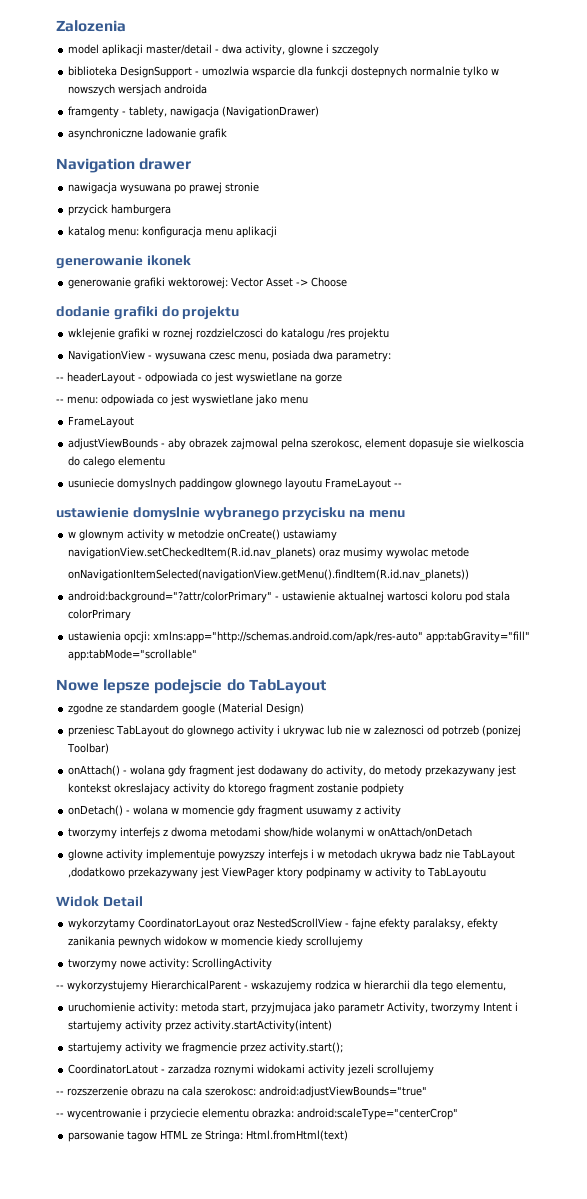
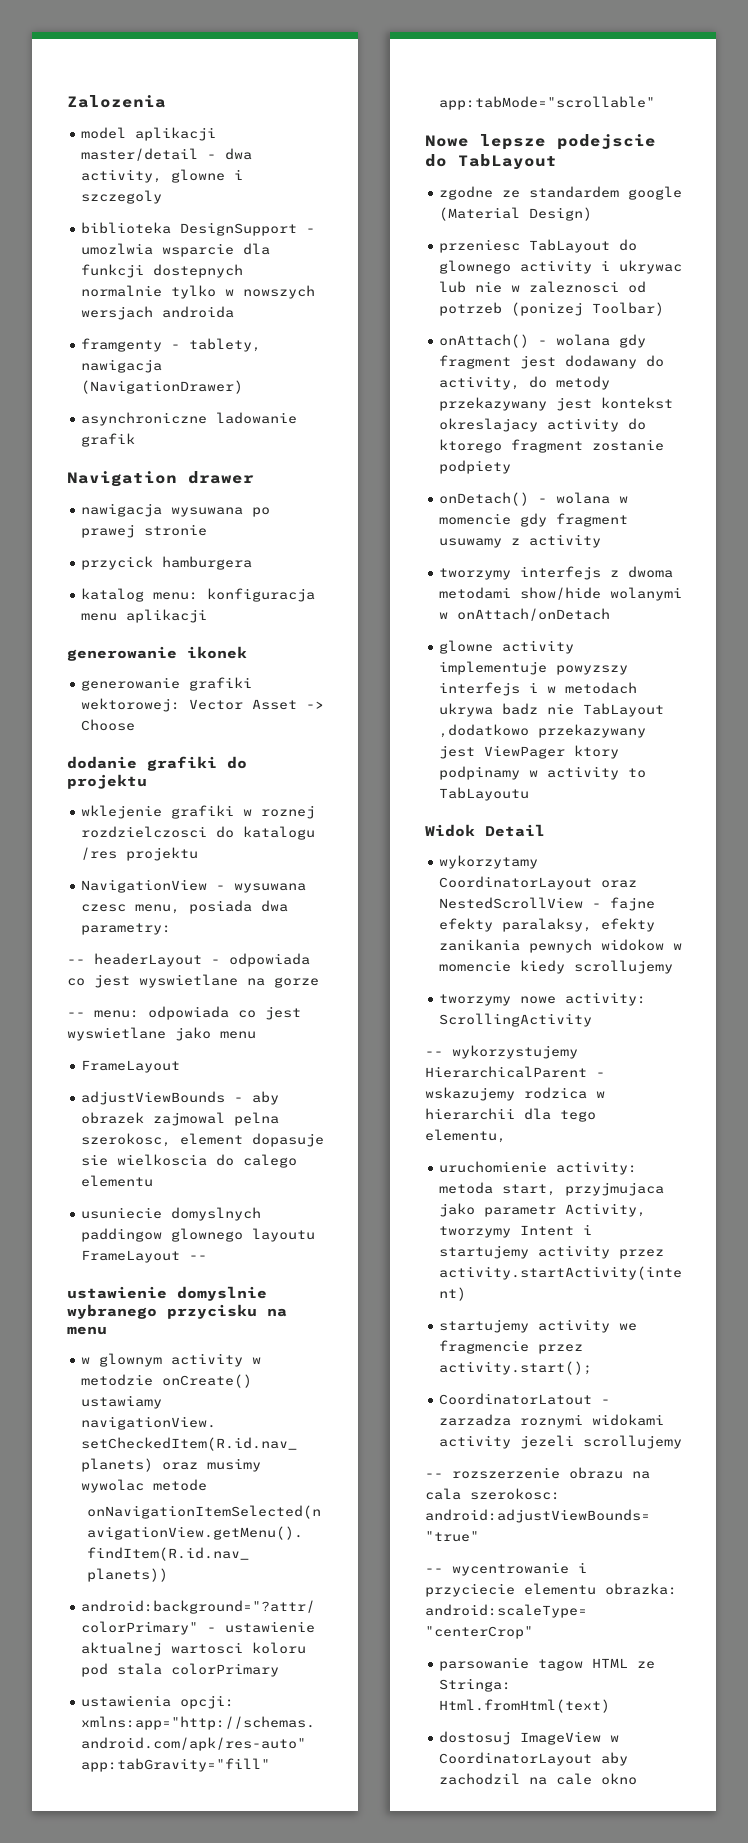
+ dostosuj ImageView w CoordinatorLayout aby zachodzil na cale okno

